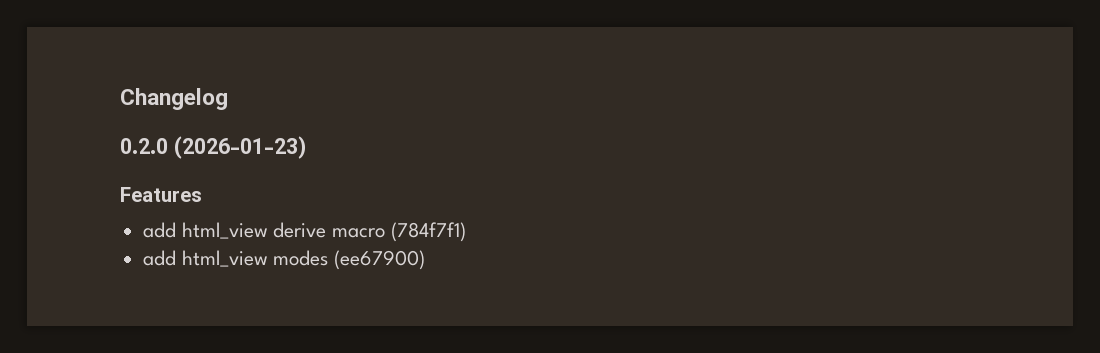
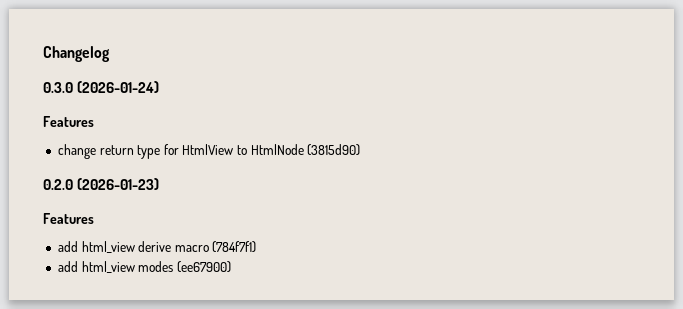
+ 0.3.0 (2026-01-24)
+ Features
+ change return type for HtmlView to HtmlNode (3815d90)

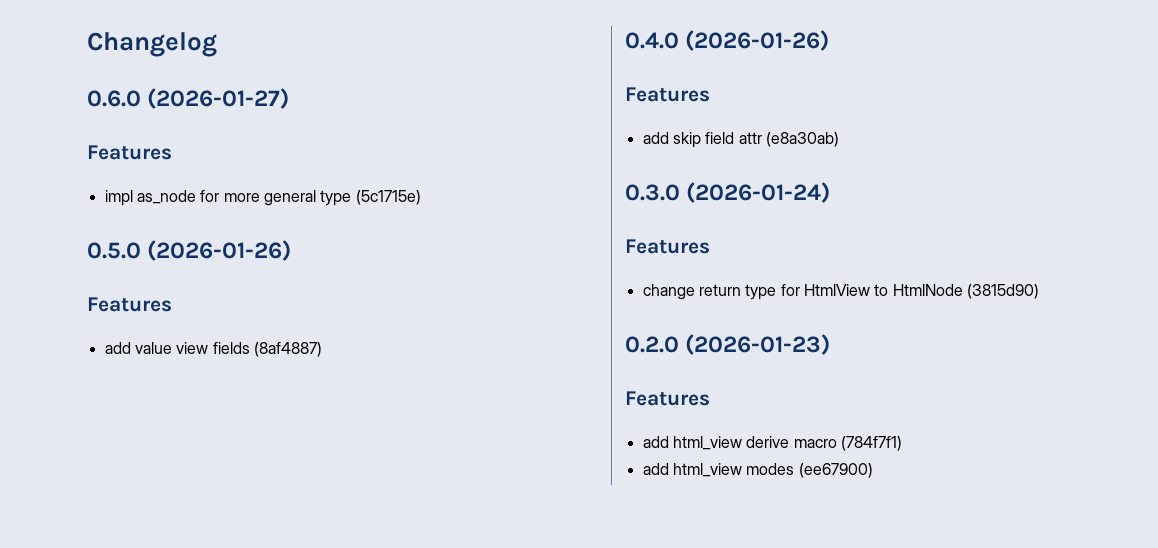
+ 0.6.0 (2026-01-27)
+ Features
+ impl as_node for more general type (5c1715e)
+ 0.5.0 (2026-01-26)
+ Features
+ add value view fields (8af4887)
+ 0.4.0 (2026-01-26)
+ Features
+ add skip field attr (e8a30ab)

